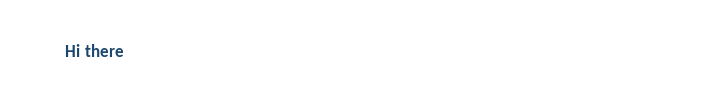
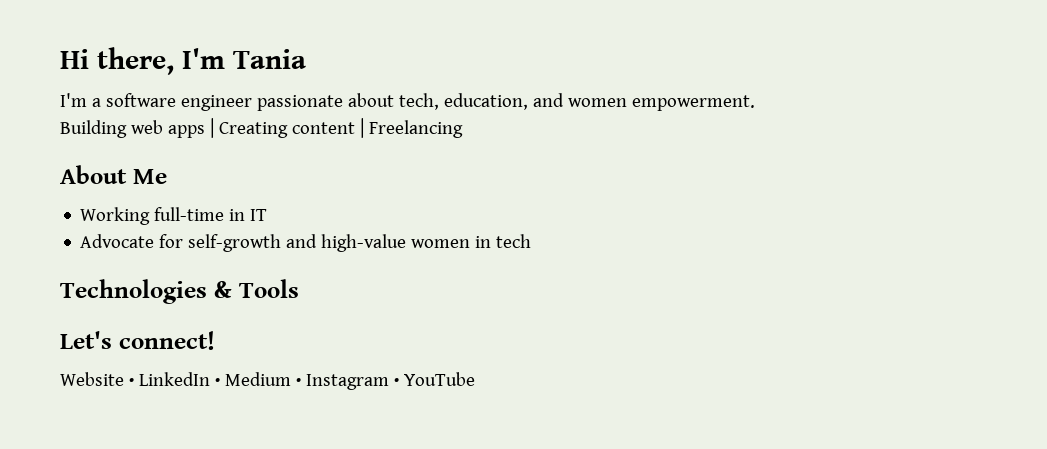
- Hi there
+ Hi there, I'm Tania
+ I'm a software engineer passionate about tech, education, and women empowerment.
+ Building web apps | Creating content | Freelancing
+ About Me
+ Working full-time in IT
+ Advocate for self-growth and high-value women in tech
+ Technologies & Tools
+ Let's connect!
+ Website • LinkedIn • Medium • Instagram • YouTube

